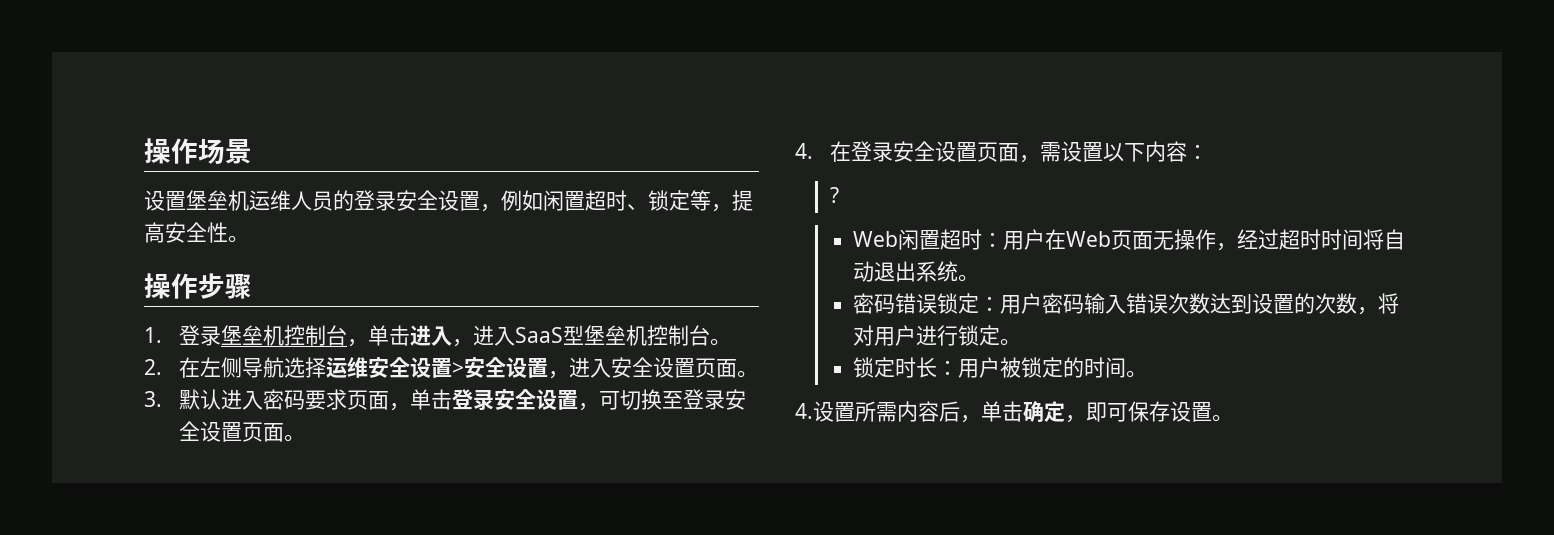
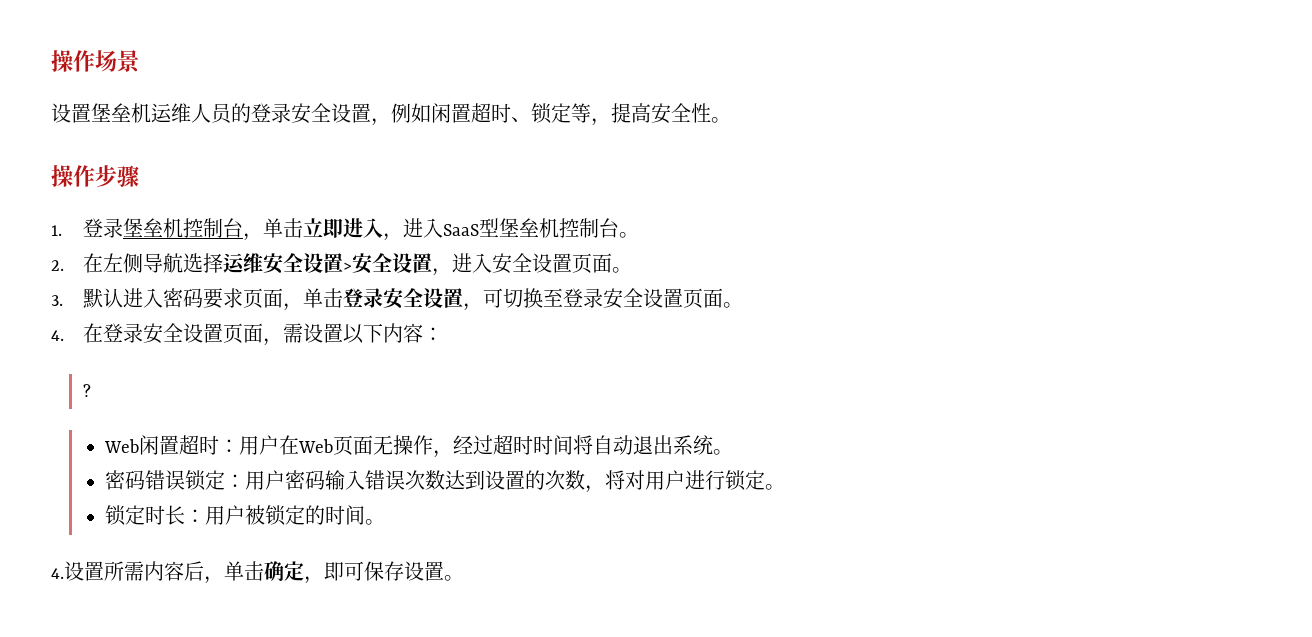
- 1.登录堡垒机控制台，单击进入，进入SaaS型堡垒机控制台。
+ 1.登录堡垒机控制台，单击立即进入，进入SaaS型堡垒机控制台。

